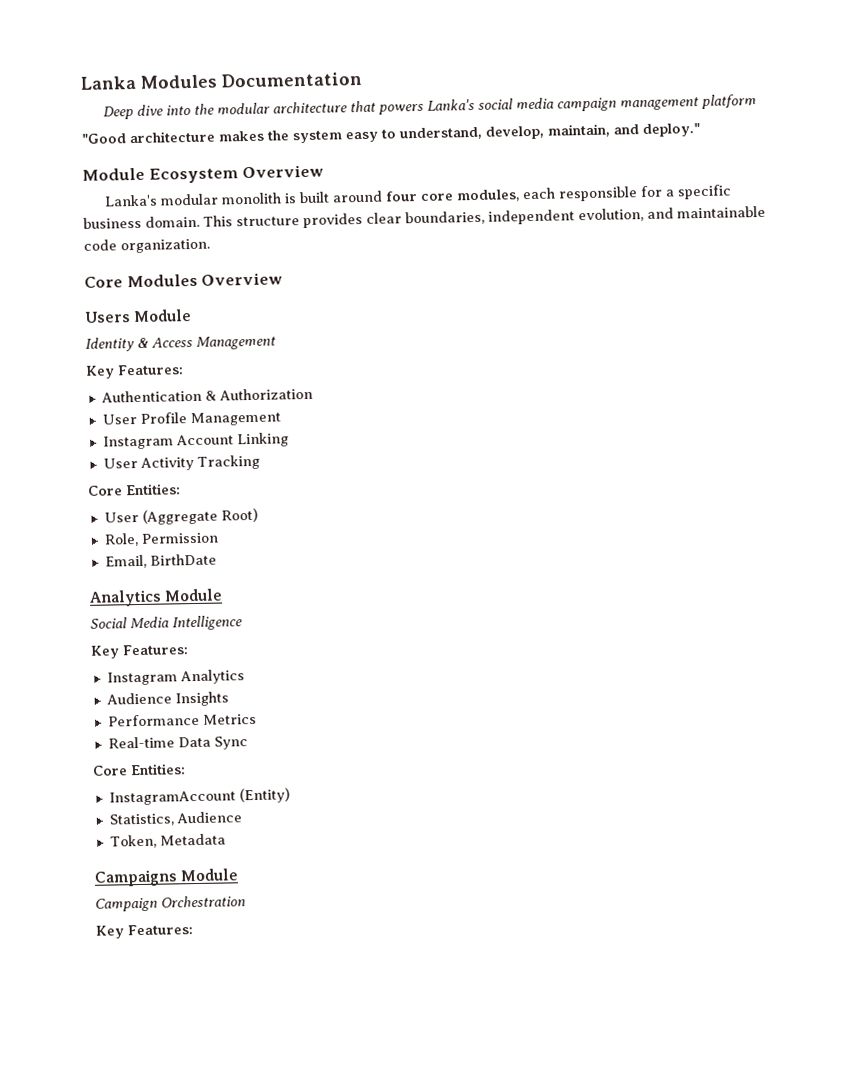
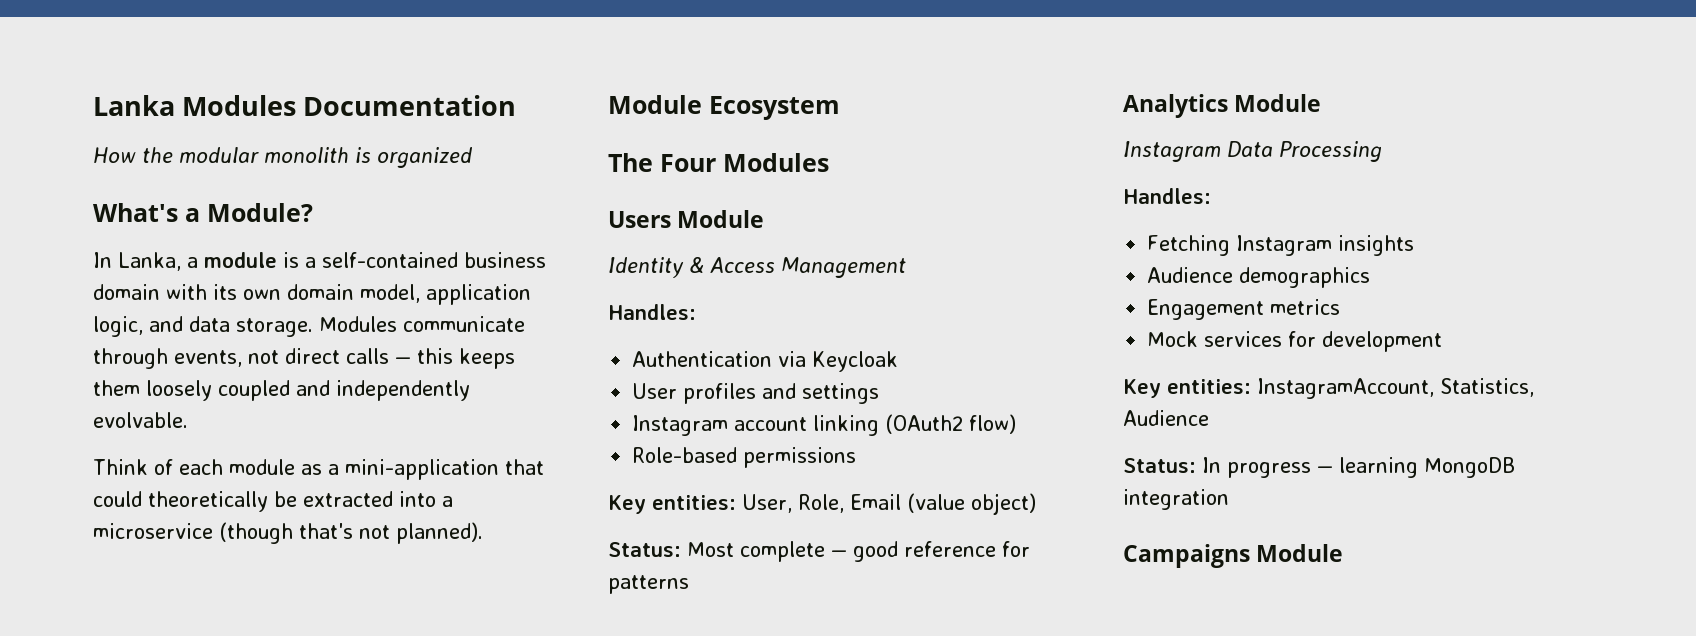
- Deep dive into the modular architecture that powers Lanka's social media campaign management platform
- "Good architecture makes the system easy to understand, develop, maintain, and deploy."
- Module Ecosystem Overview
- Lanka's modular monolith is built around four core modules, each responsible for a specific business domain. This structure provides clear boundaries, independent evolution, and maintainable code organization.
- Core Modules Overview
+ How the modular monolith is organized
+ What's a Module?
+ In Lanka, a module is a self-contained business domain with its own domain model, application logic, and data storage. Modules communicate through events, not direct calls — this keeps them loosely coupled and independently evolvable.
+ Think of each module as a mini-application that could theoretically be extracted into a microservice (though that's not planned).
+ Module Ecosystem
+ The Four Modules
  Identity & Access Management
- Key Features:
+ Handles:
- Authentication & Authorization
- User Profile Management
- Instagram Account Linking
- User Activity Tracking
- Core Entities:
- User (Aggregate Root)
- Role, Permission
- Email, BirthDate
+ Authentication via Keycloak
+ User profiles and settings
+ Instagram account linking (OAuth2 flow)
+ Role-based permissions
+ Key entities: User, Role, Email (value object)
+ Status: Most complete — good reference for patterns
  Analytics Module
- Social Media Intelligence
- Key Features:
- Instagram Analytics
- Audience Insights
- Performance Metrics
- Real-time Data Sync
- Core Entities:
- InstagramAccount (Entity)
- Statistics, Audience
- Token, Metadata
+ Instagram Data Processing
+ Handles:
+ Fetching Instagram insights
+ Audience demographics
+ Engagement metrics
+ Mock services for development
+ Key entities: InstagramAccount, Statistics, Audience
+ Status: In progress — learning MongoDB integration
  Campaigns Module
- Campaign Orchestration
- Key Features:

